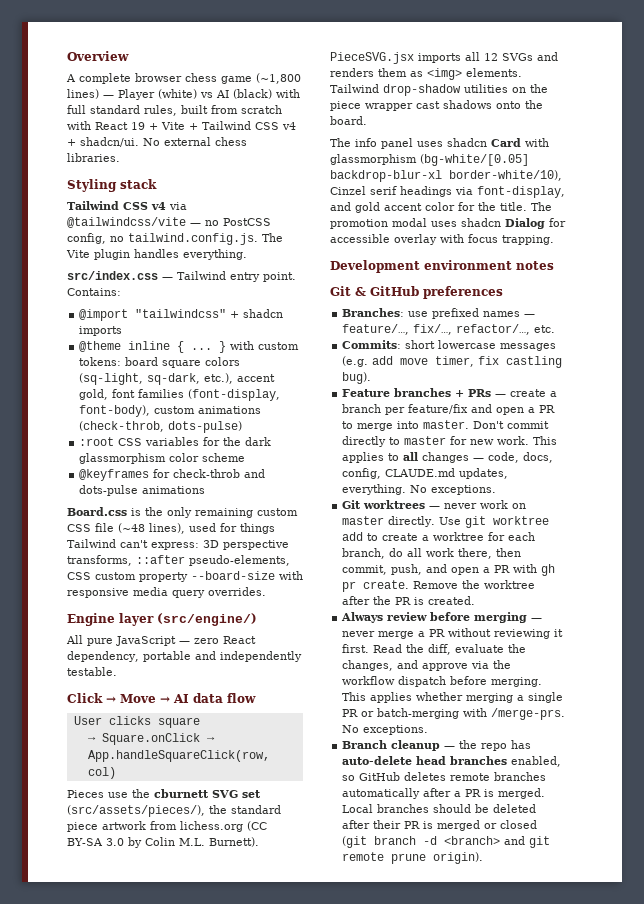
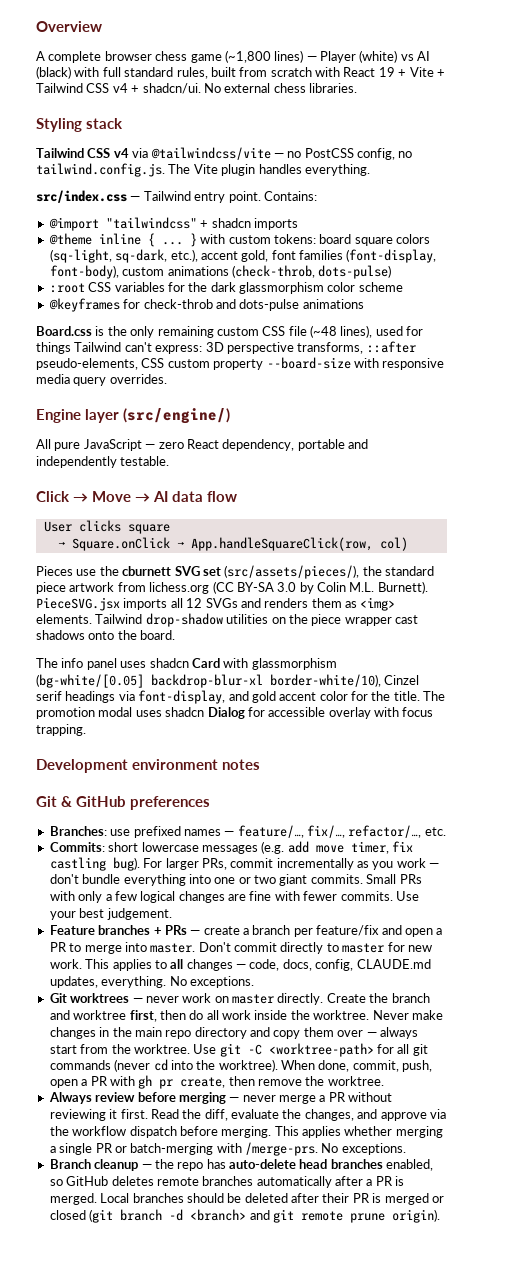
+ For larger PRs, commit incrementally as you work — don't bundle everything into one or two giant commits. Small PRs with only a few logical changes are fine with fewer commits. Use your best judgement.
- Use git worktree add to create a worktree for each branch, do all work there, then commit, push, and open a PR with gh pr create. Remove the worktree after the PR is created.
+ Create the branch and worktree first, then do all work inside the worktree. Never make changes in the main repo directory and copy them over — always start from the worktree. Use git -C <worktree-path> for all git commands (never cd into the worktree). When done, commit, push, open a PR with gh pr create, then remove the worktree.

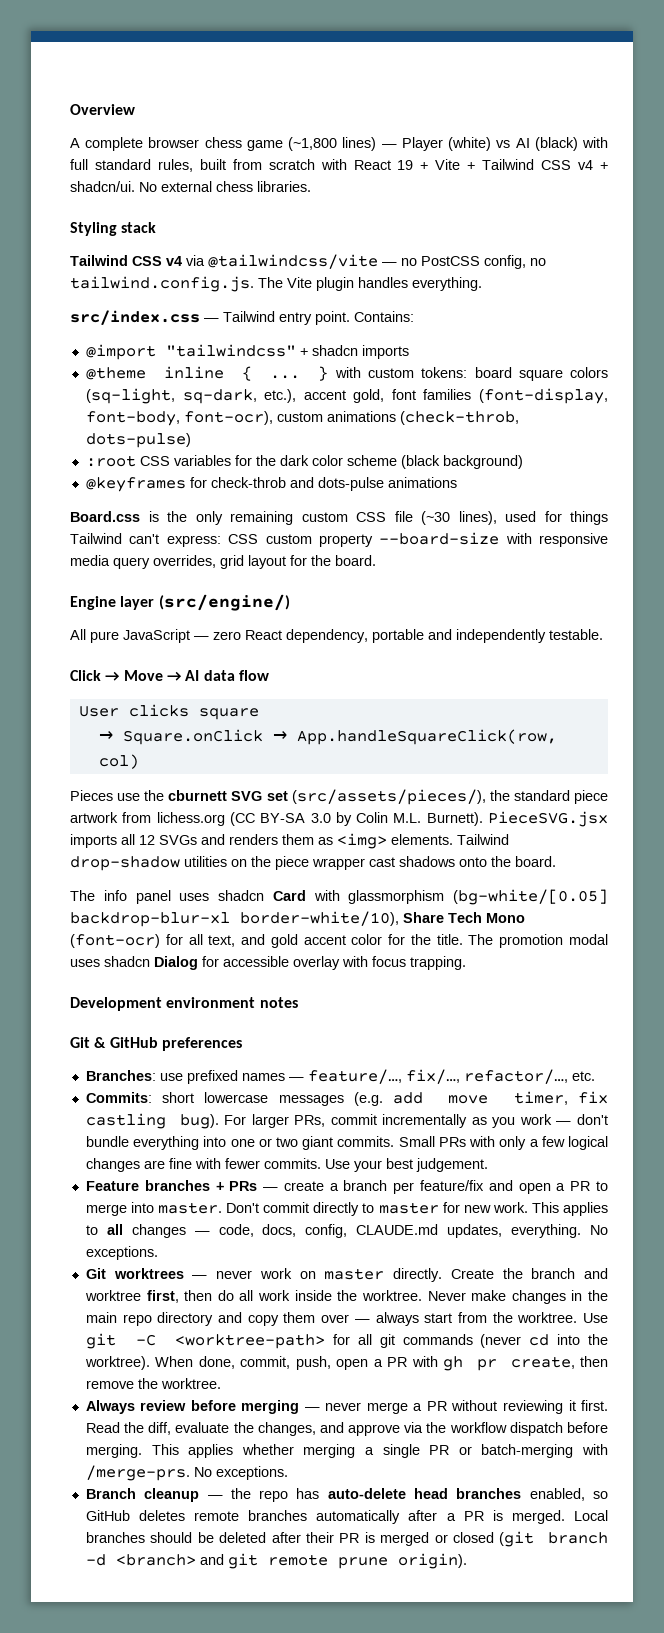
- } with custom tokens: board square colors (sq-light, sq-dark, etc.), accent gold, font families (font-display, font-body), custom animations (check-throb, dots-pulse)
+ } with custom tokens: board square colors (sq-light, sq-dark, etc.), accent gold, font families (font-display, font-body, font-ocr), custom animations (check-throb, dots-pulse)
- :root CSS variables for the dark glassmorphism color scheme
+ :root CSS variables for the dark color scheme (black background)
- Board.css is the only remaining custom CSS file (~48 lines), used for things Tailwind can't express: 3D perspective transforms, ::after pseudo-elements, CSS custom property --board-size with responsive media query overrides.
+ Board.css is the only remaining custom CSS file (~30 lines), used for things Tailwind can't express: CSS custom property --board-size with responsive media query overrides, grid layout for the board.
- The info panel uses shadcn Card with glassmorphism (bg-white/[0.05] backdrop-blur-xl border-white/10), Cinzel serif headings via font-display, and gold accent color for the title.
+ The info panel uses shadcn Card with glassmorphism (bg-white/[0.05] backdrop-blur-xl border-white/10), Share Tech Mono (font-ocr) for all text, and gold accent color for the title.

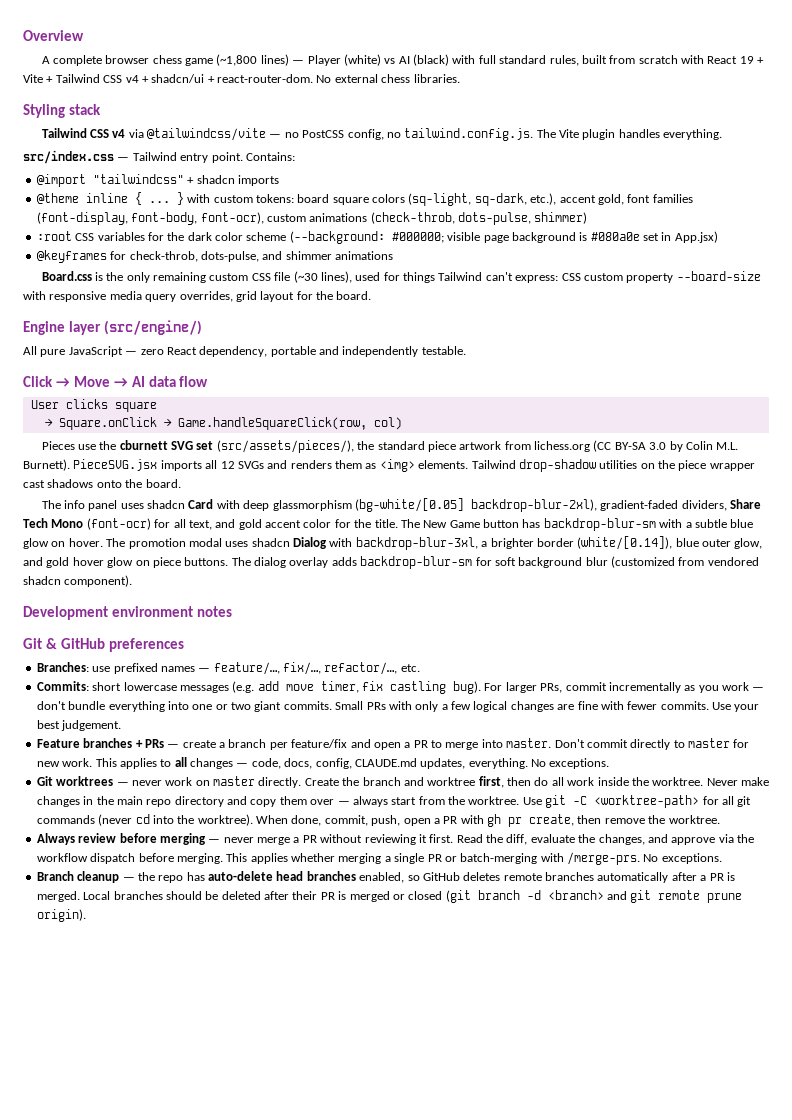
- A complete browser chess game (~1,800 lines) — Player (white) vs AI (black) with full standard rules, built from scratch with React 19 + Vite + Tailwind CSS v4 + shadcn/ui.
+ A complete browser chess game (~1,800 lines) — Player (white) vs AI (black) with full standard rules, built from scratch with React 19 + Vite + Tailwind CSS v4 + shadcn/ui + react-router-dom.
- } with custom tokens: board square colors (sq-light, sq-dark, etc.), accent gold, font families (font-display, font-body, font-ocr), custom animations (check-throb, dots-pulse)
+ } with custom tokens: board square colors (sq-light, sq-dark, etc.), accent gold, font families (font-display, font-body, font-ocr), custom animations (check-throb, dots-pulse, shimmer)
- :root CSS variables for the dark color scheme (black background)
- @keyframes for check-throb and dots-pulse animations
+ :root CSS variables for the dark color scheme (--background: #000000; visible page background is #080a0e set in App.jsx)
+ @keyframes for check-throb, dots-pulse, and shimmer animations
- → Square.onClick → App.handleSquareClick(row, col)
+ → Square.onClick → Game.handleSquareClick(row, col)
- The info panel uses shadcn Card with glassmorphism (bg-white/[0.05] backdrop-blur-xl border-white/10), Share Tech Mono (font-ocr) for all text, and gold accent color for the title.
+ The info panel uses shadcn Card with deep glassmorphism (bg-white/[0.05] backdrop-blur-2xl), gradient-faded dividers, Share Tech Mono (font-ocr) for all text, and gold accent color for the title.
- The promotion modal uses shadcn Dialog for accessible overlay with focus trapping.
+ The New Game button has backdrop-blur-sm with a subtle blue glow on hover. The promotion modal uses shadcn Dialog with backdrop-blur-3xl, a brighter border (white/[0.14]), blue outer glow, and gold hover glow on piece buttons. The dialog overlay adds backdrop-blur-sm for soft background blur (customized from vendored shadcn component).

